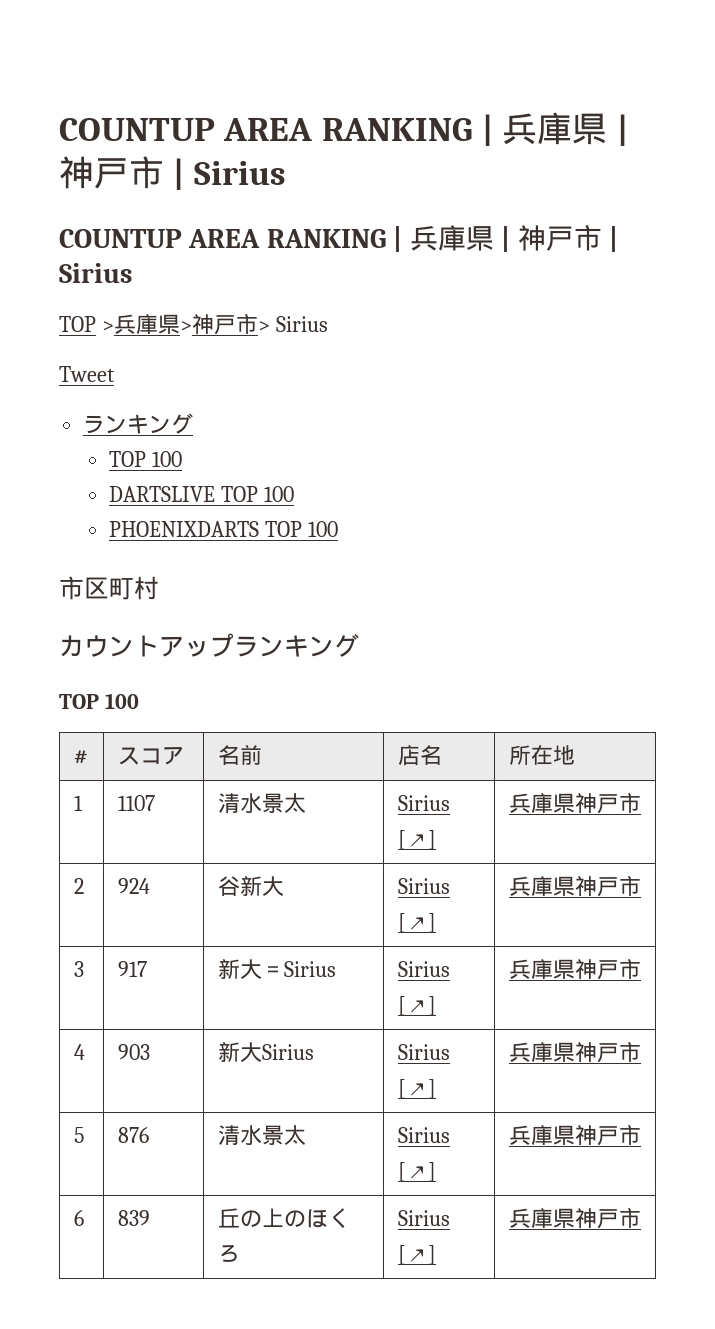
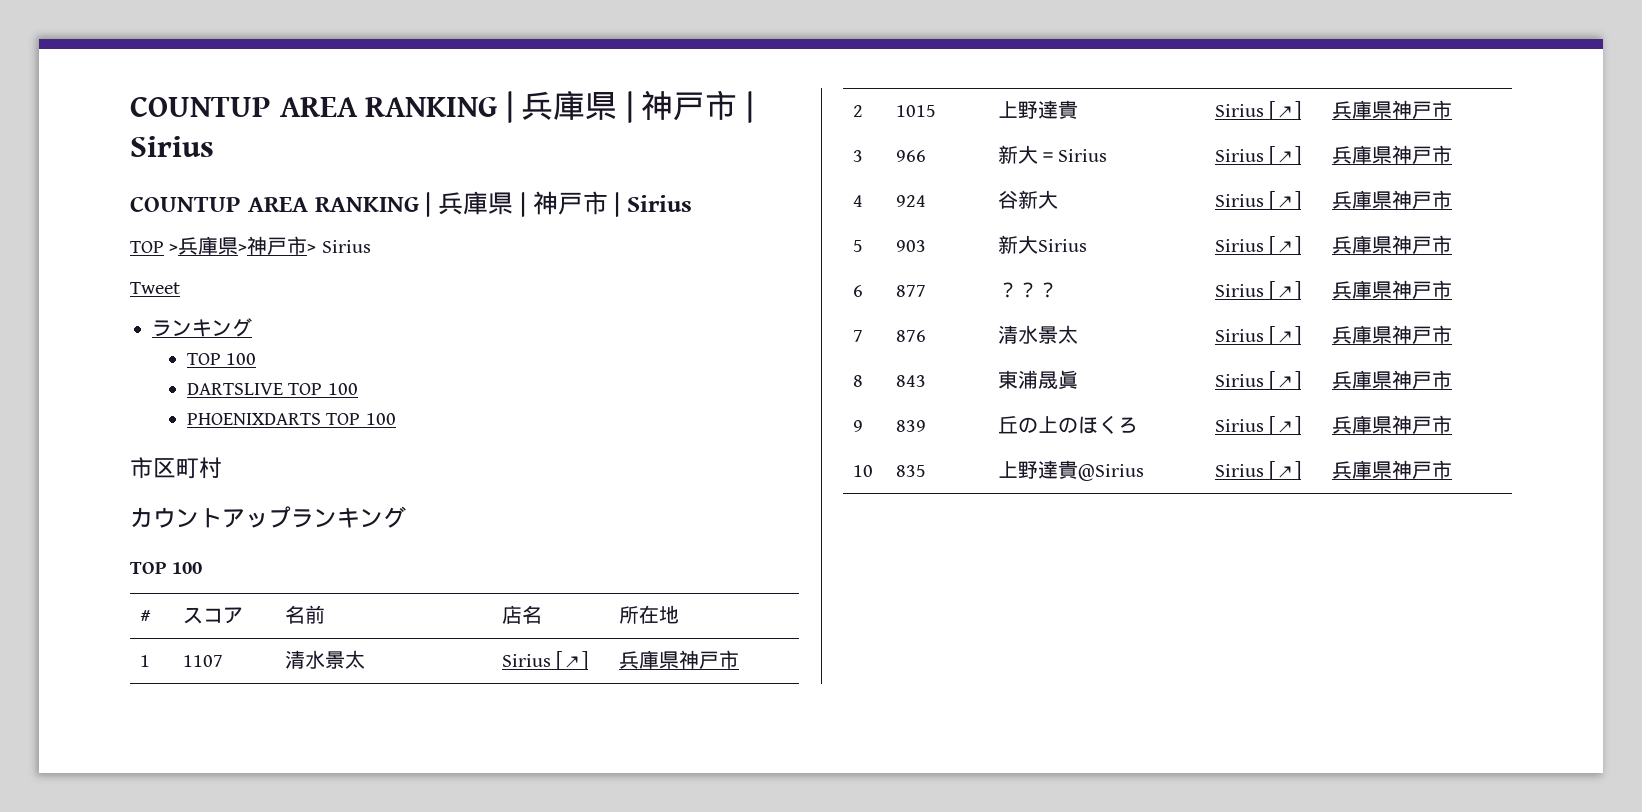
- 2 | 924 | 谷新大 | Sirius [↗] | 兵庫県神戸市
+ 2 | 1015 | 上野達貴 | Sirius [↗] | 兵庫県神戸市
- 3 | 917 | 新大＝Sirius | Sirius [↗] | 兵庫県神戸市
+ 3 | 966 | 新大＝Sirius | Sirius [↗] | 兵庫県神戸市
- 4 | 903 | 新大Sirius | Sirius [↗] | 兵庫県神戸市
+ 4 | 924 | 谷新大 | Sirius [↗] | 兵庫県神戸市
+ 5 | 903 | 新大Sirius | Sirius [↗] | 兵庫県神戸市
- 5 | 876 | 清水景太 | Sirius [↗] | 兵庫県神戸市
+ 6 | 877 | ？？？ | Sirius [↗] | 兵庫県神戸市
+ 7 | 876 | 清水景太 | Sirius [↗] | 兵庫県神戸市
- 6 | 839 | 丘の上のほくろ | Sirius [↗] | 兵庫県神戸市
+ 8 | 843 | 東浦晟眞 | Sirius [↗] | 兵庫県神戸市
+ 9 | 839 | 丘の上のほくろ | Sirius [↗] | 兵庫県神戸市
+ 10 | 835 | 上野達貴@Sirius | Sirius [↗] | 兵庫県神戸市

